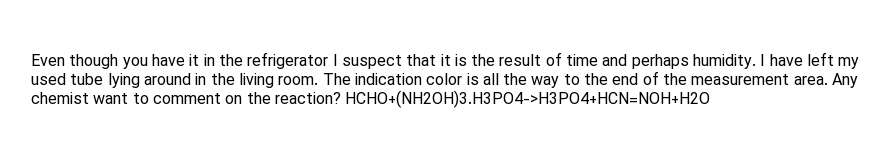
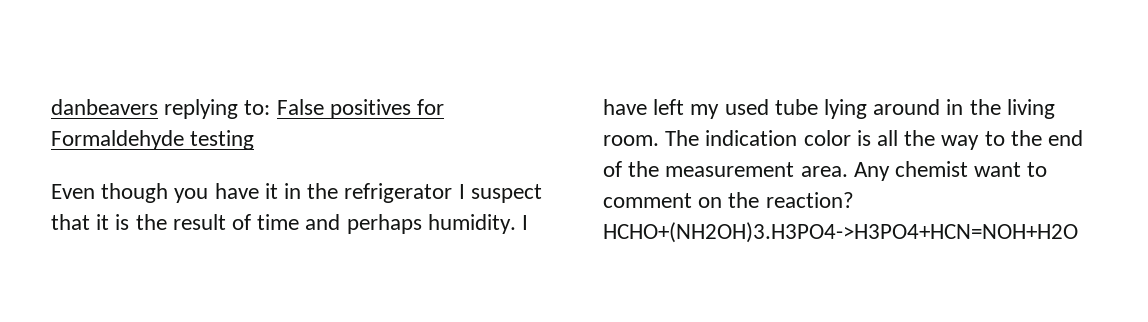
+ danbeavers replying to: False positives for Formaldehyde testing

